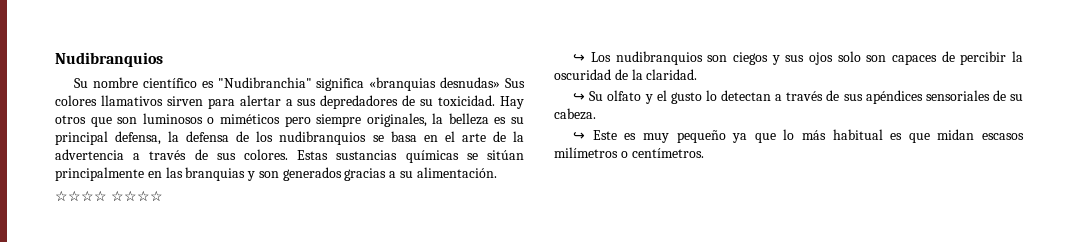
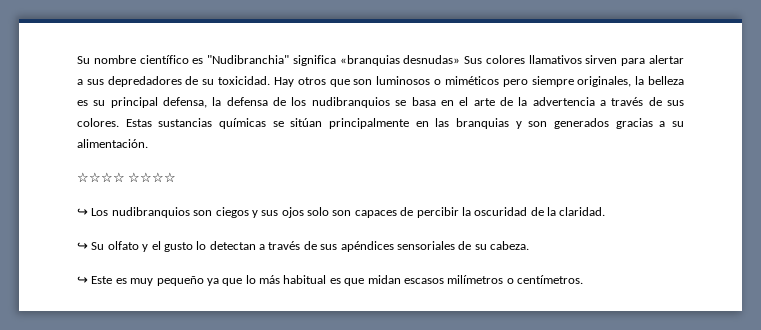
- Nudibranquios

